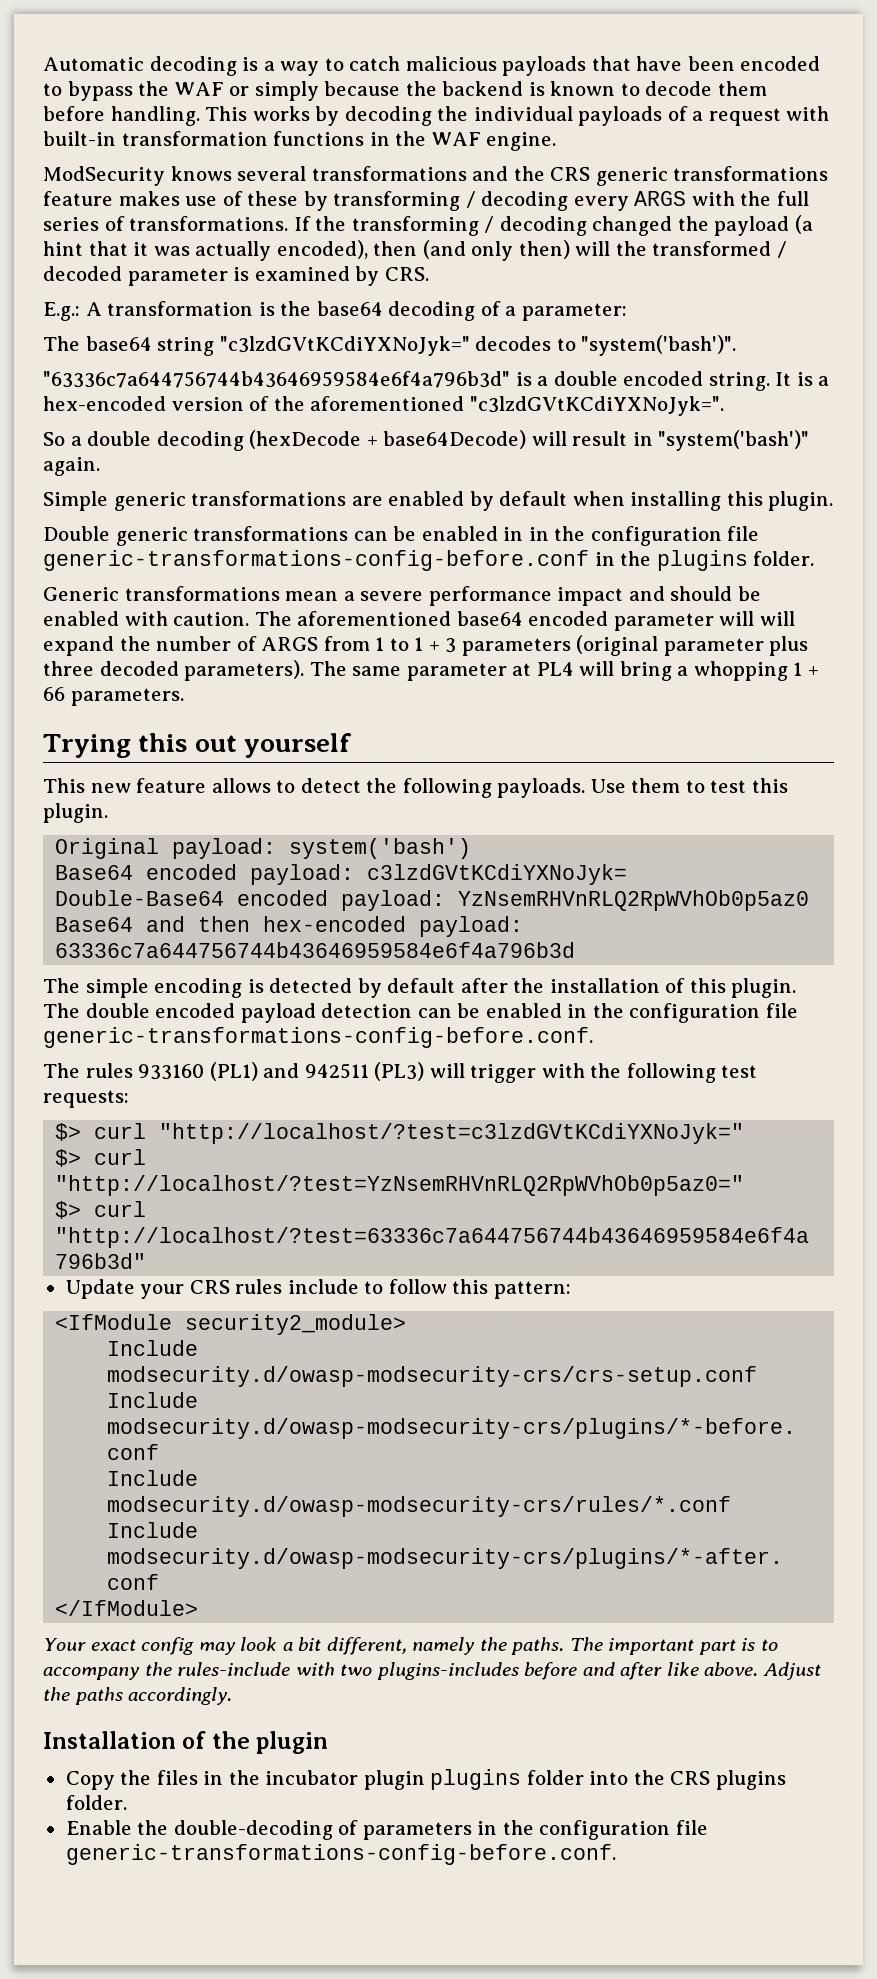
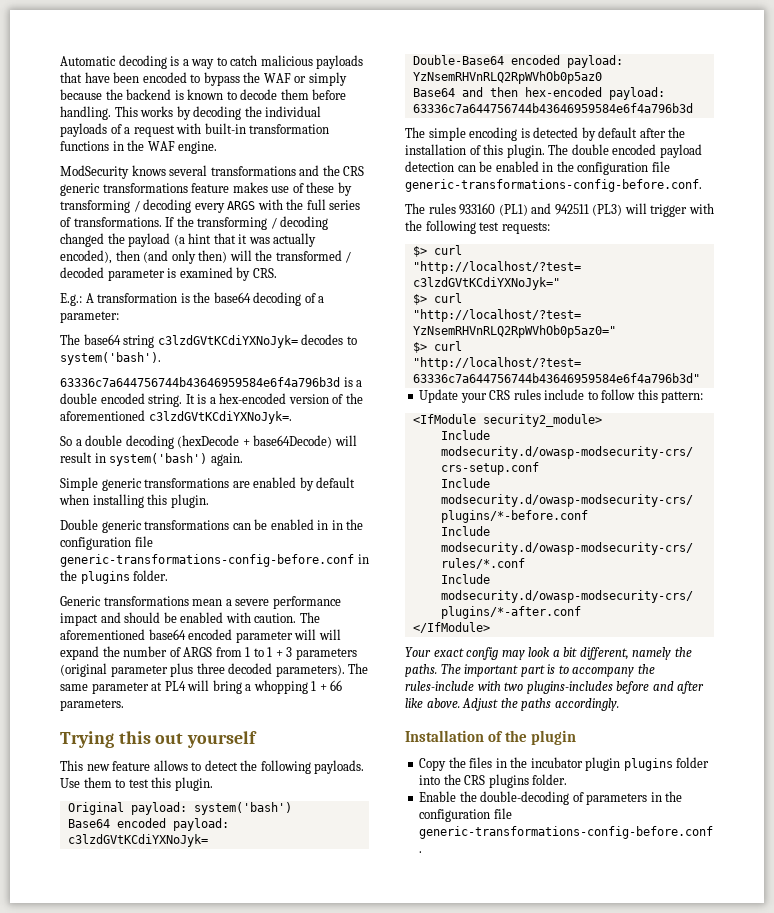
- The base64 string "c3lzdGVtKCdiYXNoJyk=" decodes to "system('bash')".
- "63336c7a644756744b43646959584e6f4a796b3d" is a double encoded string.
+ The base64 string c3lzdGVtKCdiYXNoJyk= decodes to system('bash').
+ 63336c7a644756744b43646959584e6f4a796b3d is a double encoded string.
- It is a hex-encoded version of the aforementioned "c3lzdGVtKCdiYXNoJyk=".
+ It is a hex-encoded version of the aforementioned c3lzdGVtKCdiYXNoJyk=.
- So a double decoding (hexDecode + base64Decode) will result in "system('bash')" again.
+ So a double decoding (hexDecode + base64Decode) will result in system('bash') again.

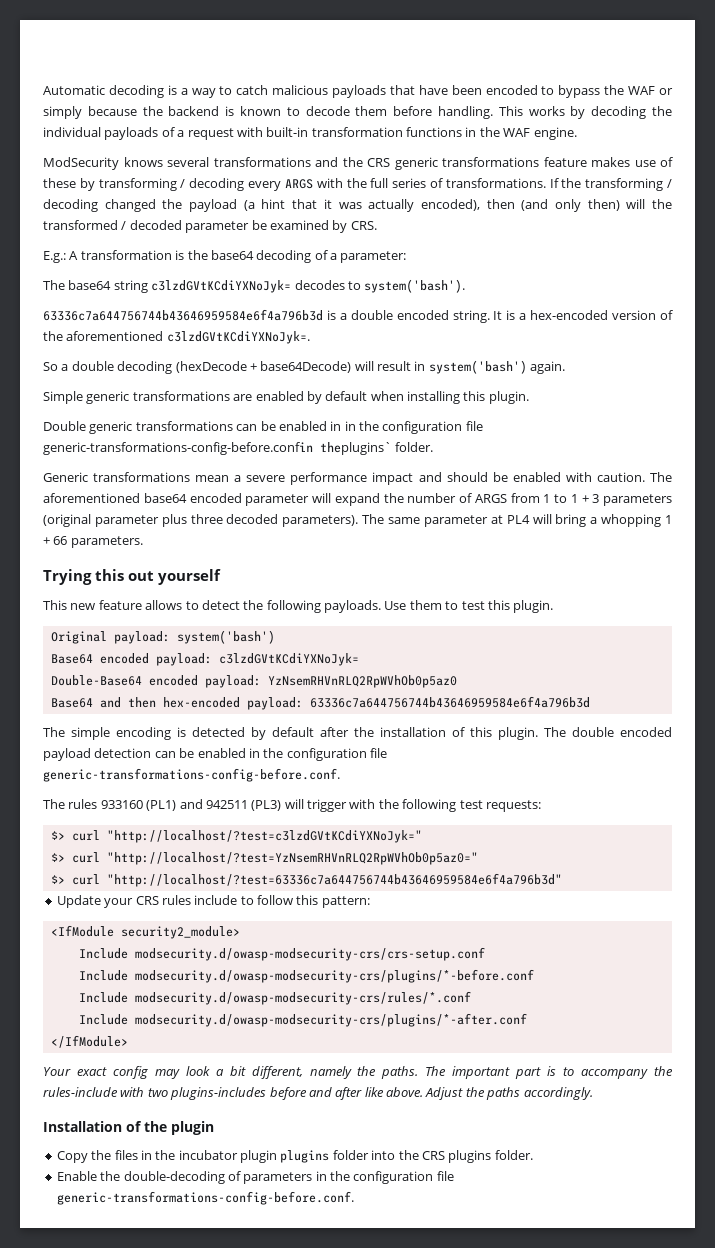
- If the transforming / decoding changed the payload (a hint that it was actually encoded), then (and only then) will the transformed / decoded parameter is examined by CRS.
+ If the transforming / decoding changed the payload (a hint that it was actually encoded), then (and only then) will the transformed / decoded parameter be examined by CRS.
- Double generic transformations can be enabled in in the configuration file generic-transformations-config-before.conf in the plugins folder.
+ Double generic transformations can be enabled in in the configuration file generic-transformations-config-before.confin theplugins` folder.
- The aforementioned base64 encoded parameter will will expand the number of ARGS from 1 to 1 + 3 parameters (original parameter plus three decoded parameters).
+ The aforementioned base64 encoded parameter will expand the number of ARGS from 1 to 1 + 3 parameters (original parameter plus three decoded parameters).

